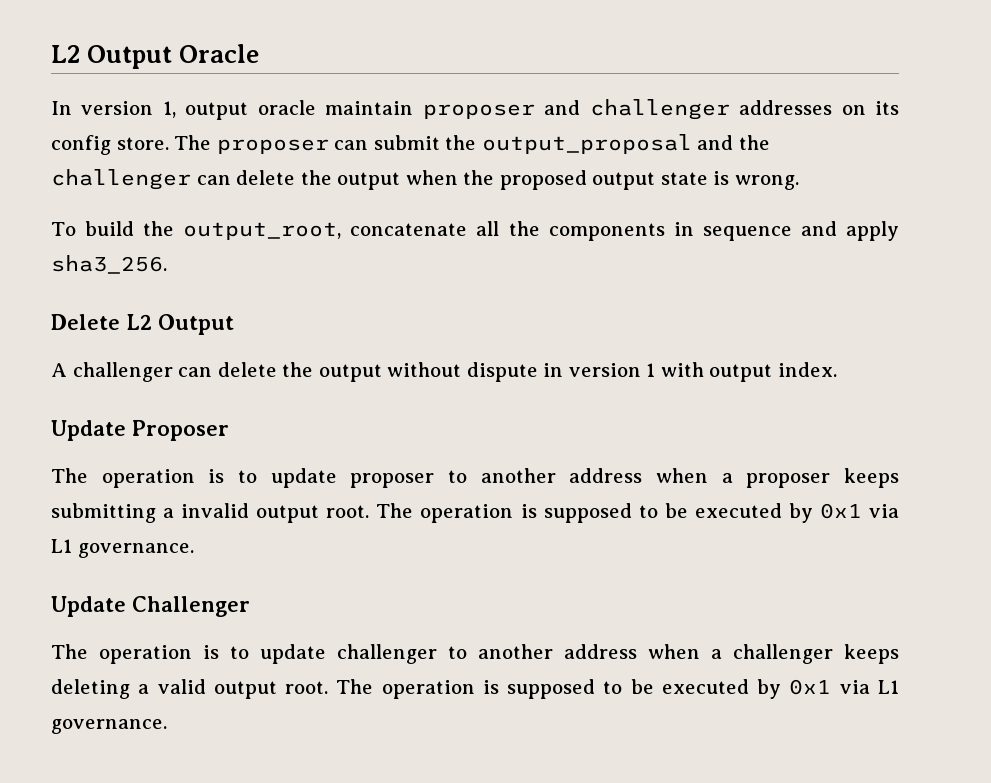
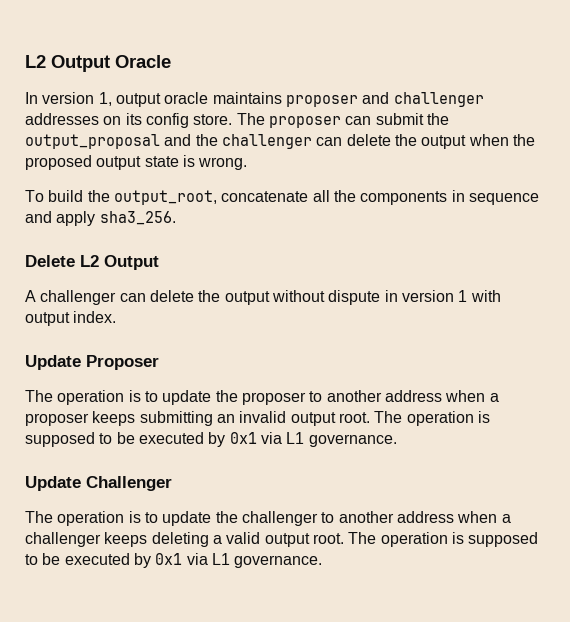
- In version 1, output oracle maintain proposer and challenger addresses on its config store.
+ In version 1, output oracle maintains proposer and challenger addresses on its config store.
- The operation is to update proposer to another address when a proposer keeps submitting a invalid output root.
+ The operation is to update the proposer to another address when a proposer keeps submitting an invalid output root.
- The operation is to update challenger to another address when a challenger keeps deleting a valid output root.
+ The operation is to update the challenger to another address when a challenger keeps deleting a valid output root.

